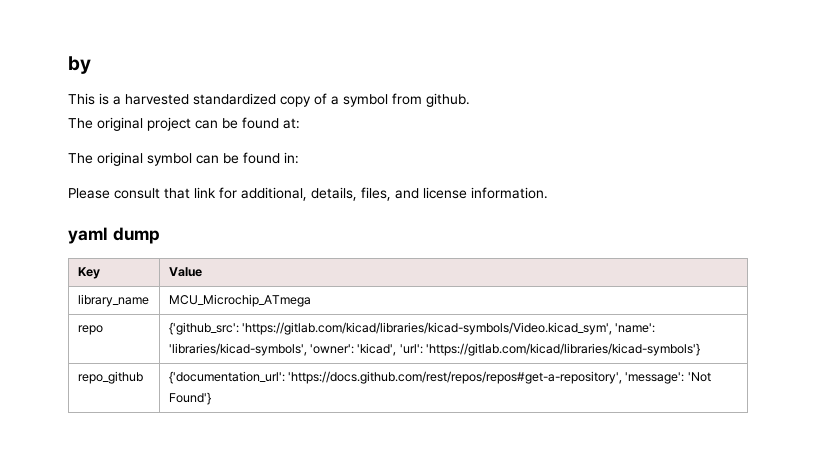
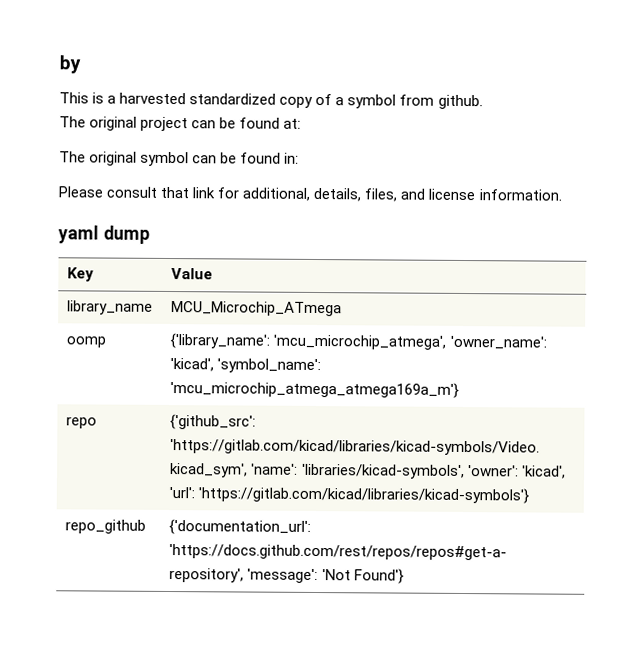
+ oomp | {'library_name': 'mcu_microchip_atmega', 'owner_name': 'kicad', 'symbol_name': 'mcu_microchip_atmega_atmega169a_m'}

